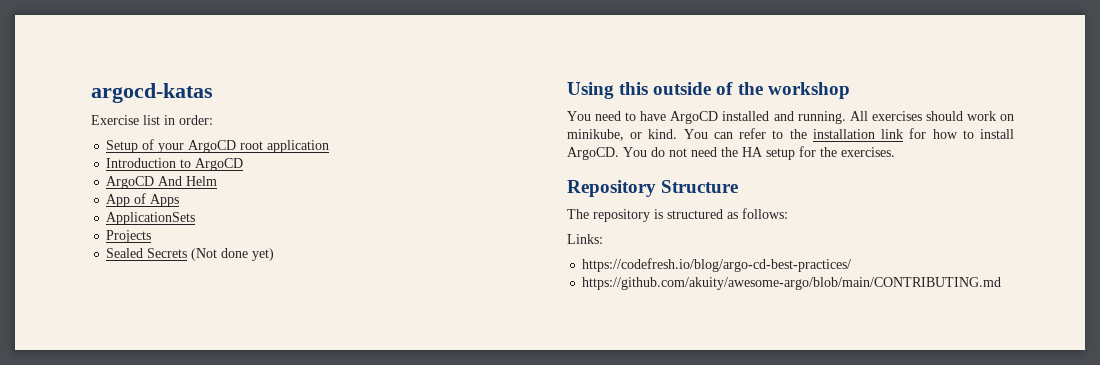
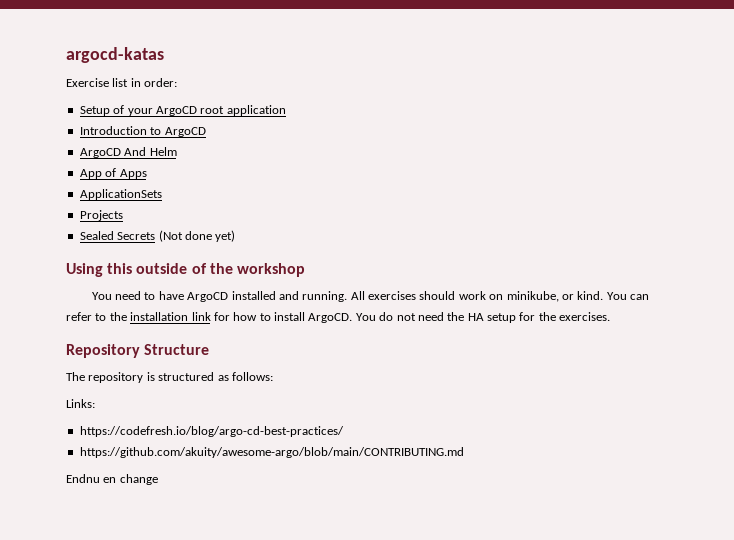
+ Endnu en change

